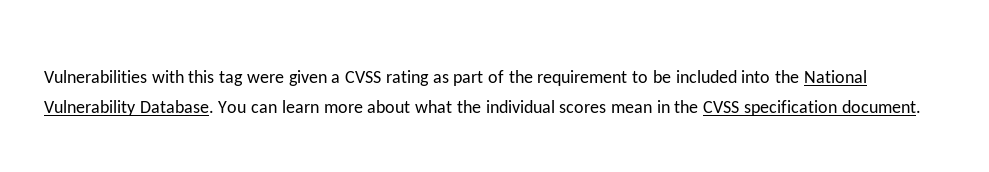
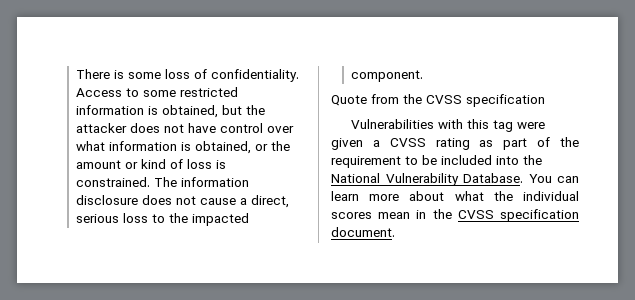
+ There is some loss of confidentiality. Access to some restricted information is obtained, but the attacker does not have control over what information is obtained, or the amount or kind of loss is constrained. The information disclosure does not cause a direct, serious loss to the impacted component.
+ Quote from the CVSS specification

